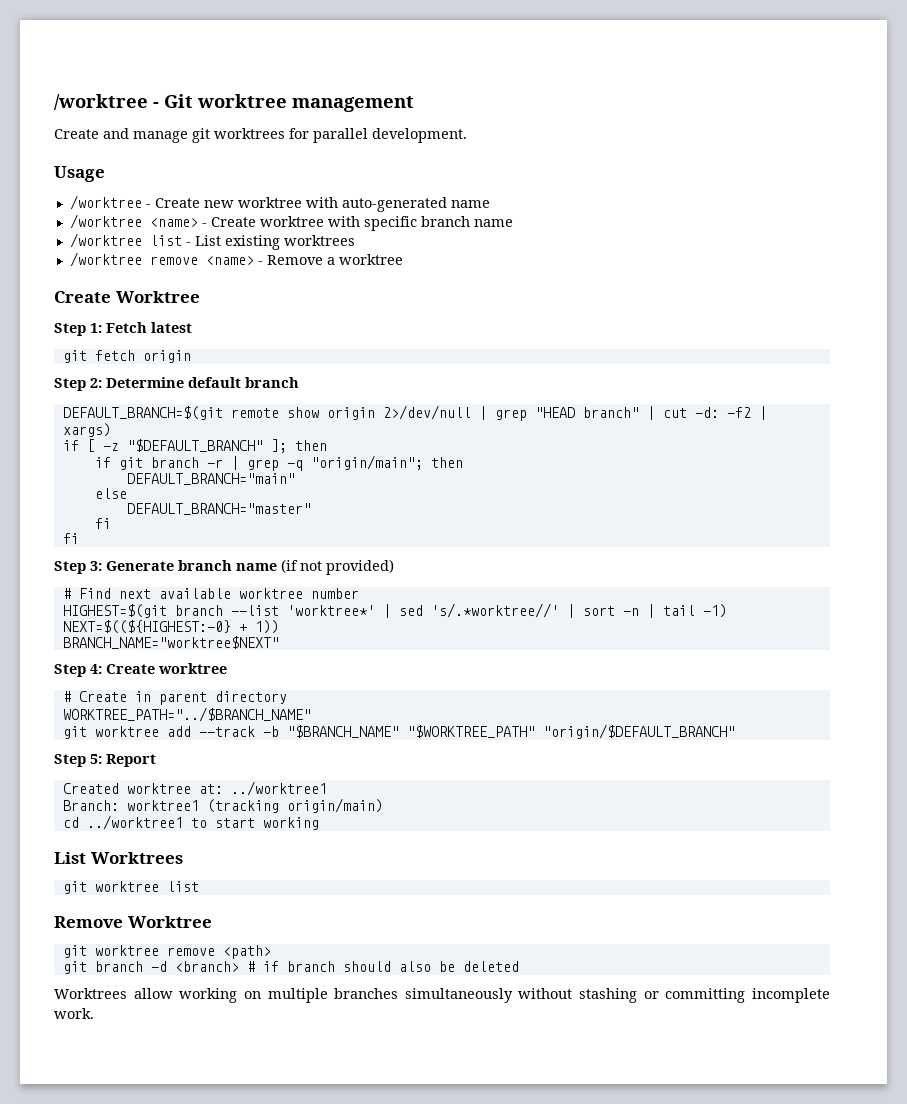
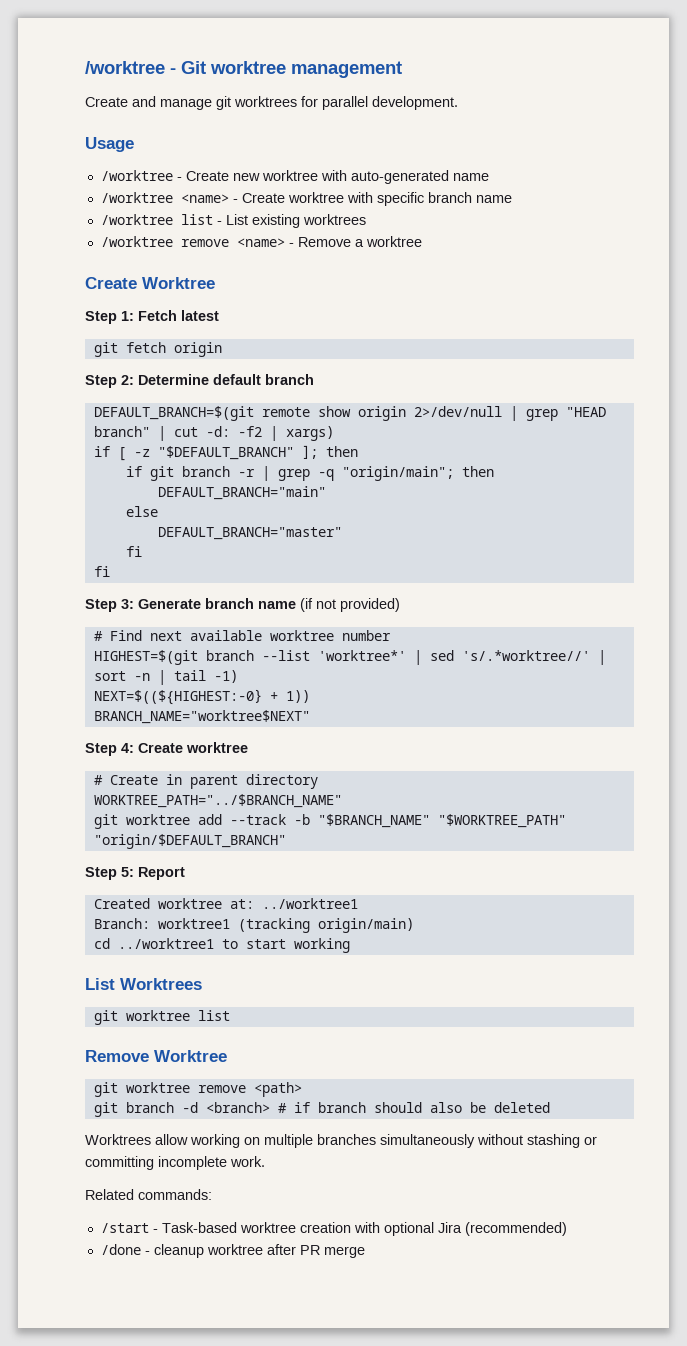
+ Related commands:
+ /start - Task-based worktree creation with optional Jira (recommended)
+ /done - cleanup worktree after PR merge

